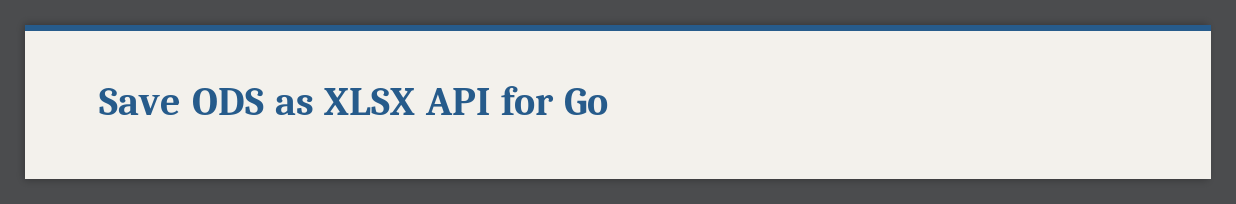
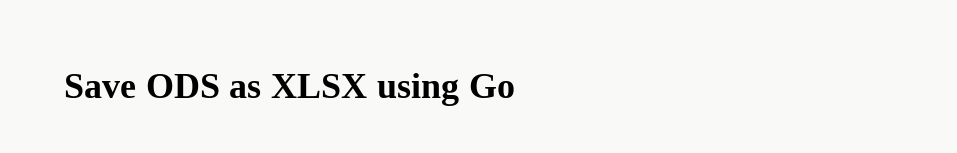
- Save ODS as XLSX API for Go
+ Save ODS as XLSX using Go

